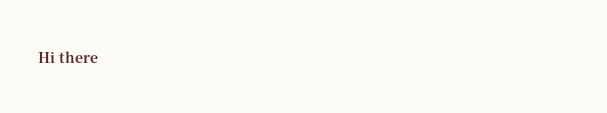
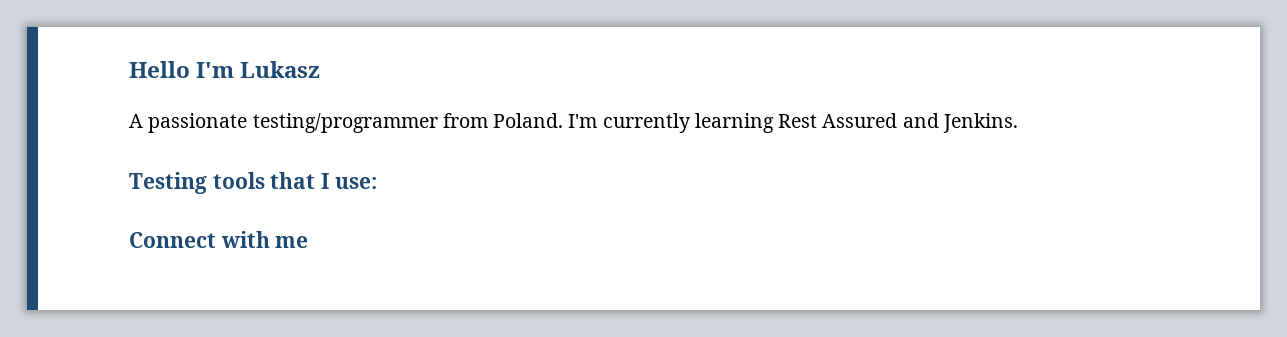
- Hi there
+ Hello I'm Lukasz
+ A passionate testing/programmer from Poland. I'm currently learning Rest Assured and Jenkins.
+ Testing tools that I use:
+ Connect with me

